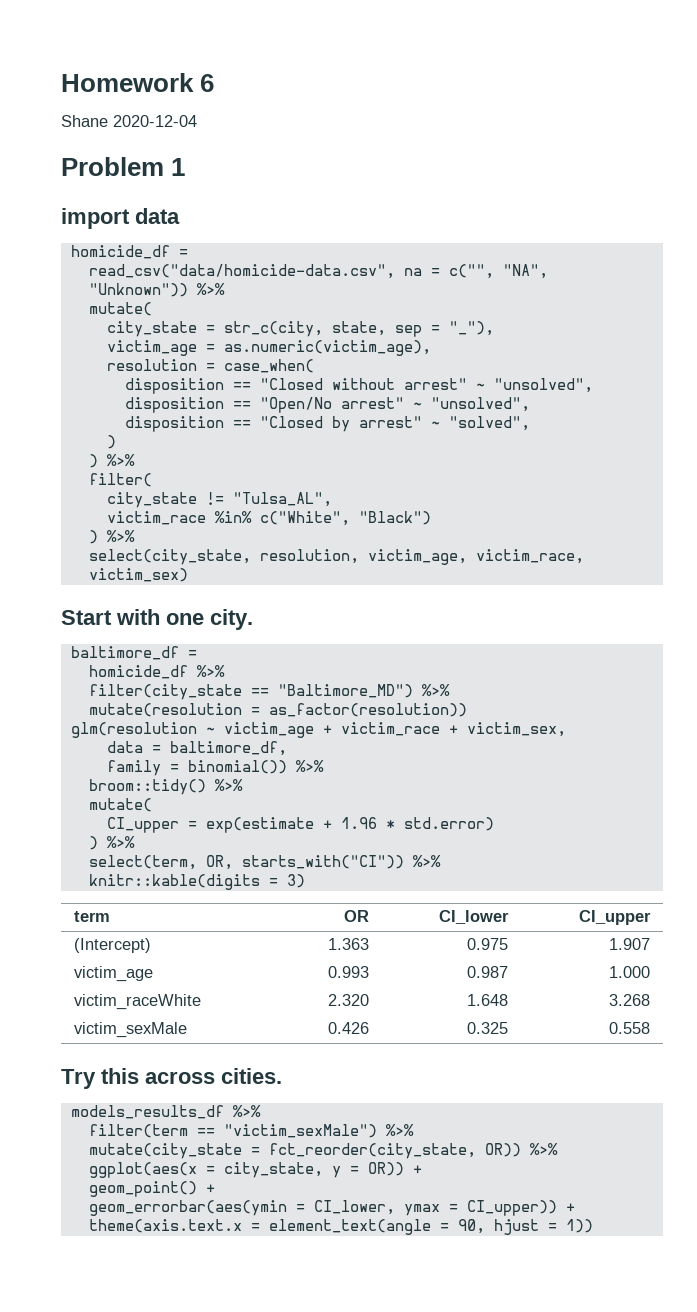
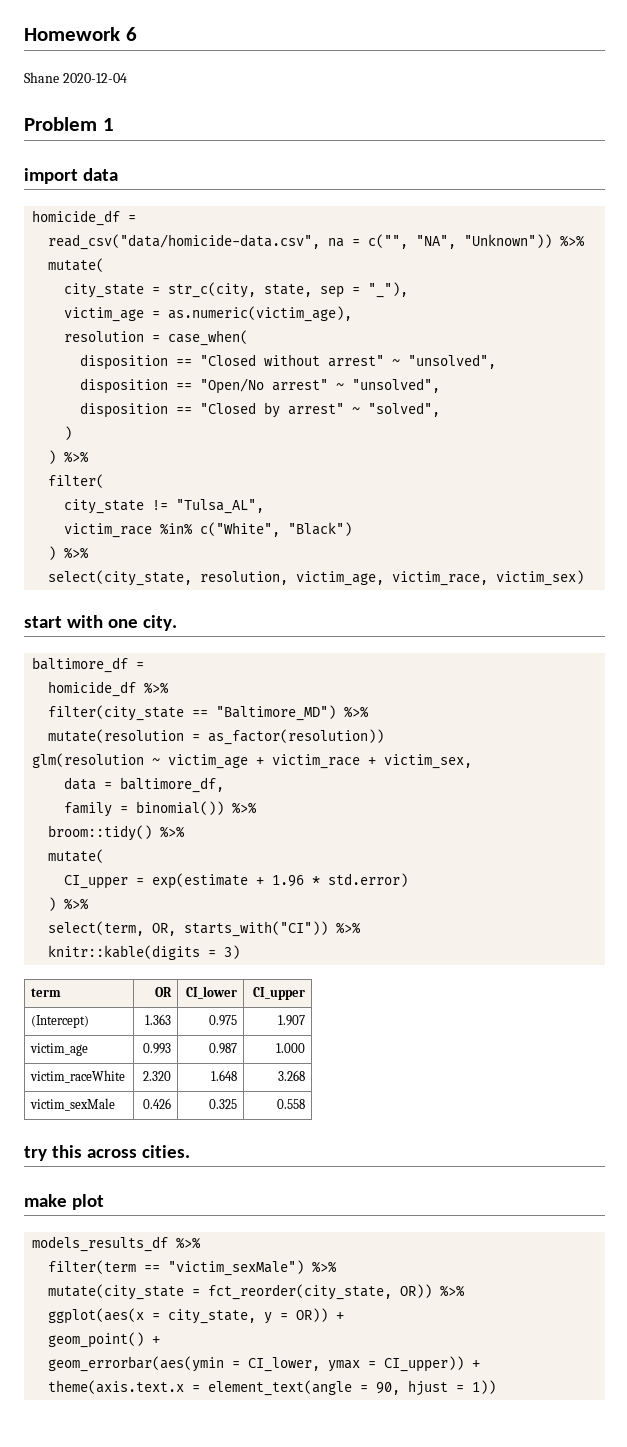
- Start with one city.
+ start with one city.
- Try this across cities.
+ try this across cities.
+ make plot

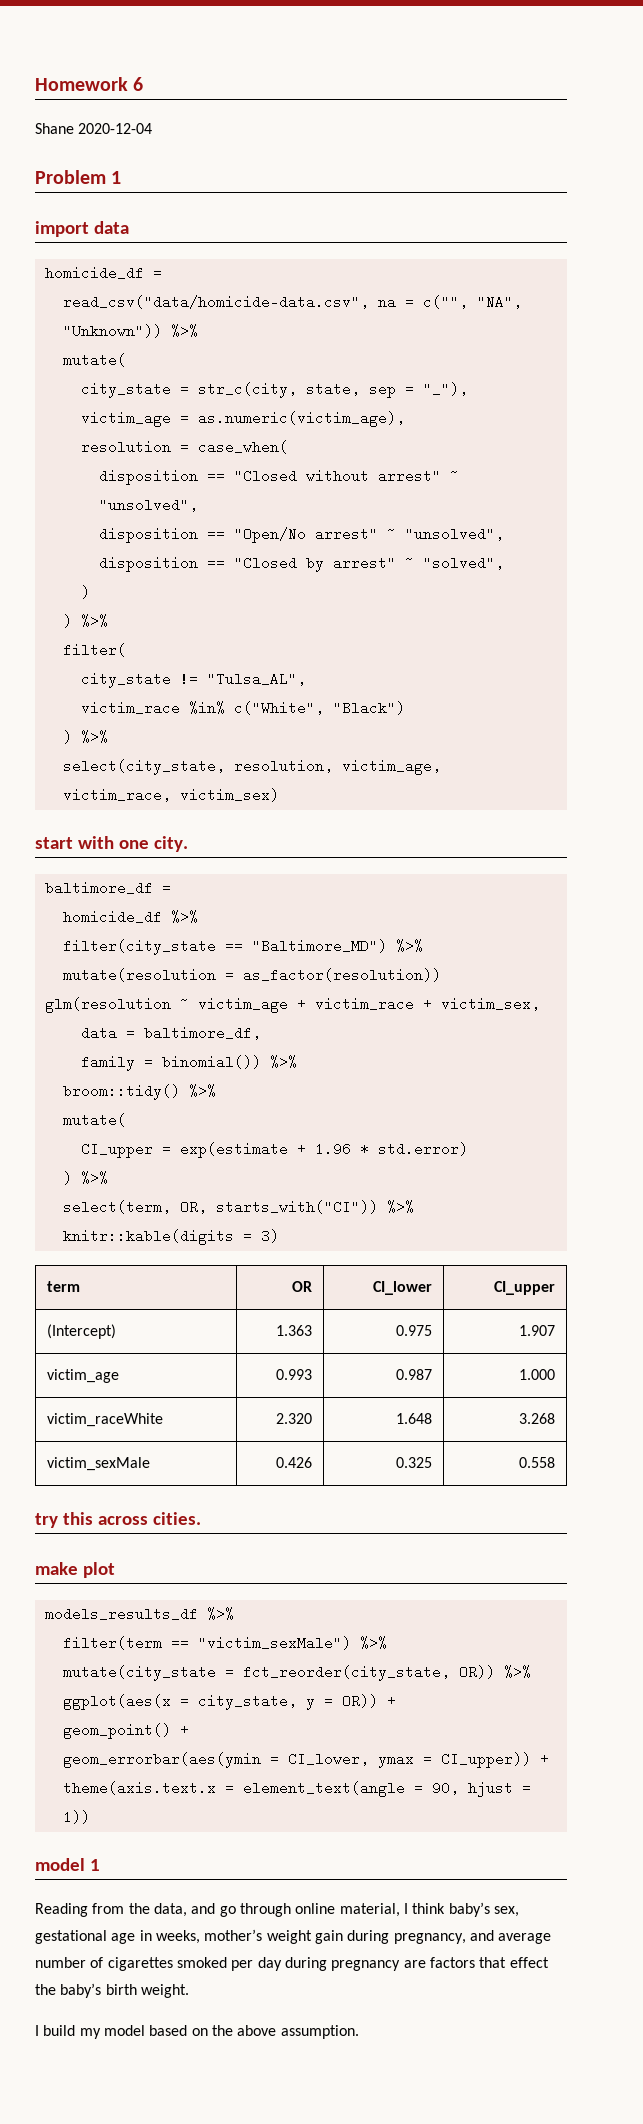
+ model 1
+ Reading from the data, and go through online material, I think baby’s sex, gestational age in weeks, mother’s weight gain during pregnancy, and average number of cigarettes smoked per day during pregnancy are factors that effect the baby’s birth weight.
+ I build my model based on the above assumption.

